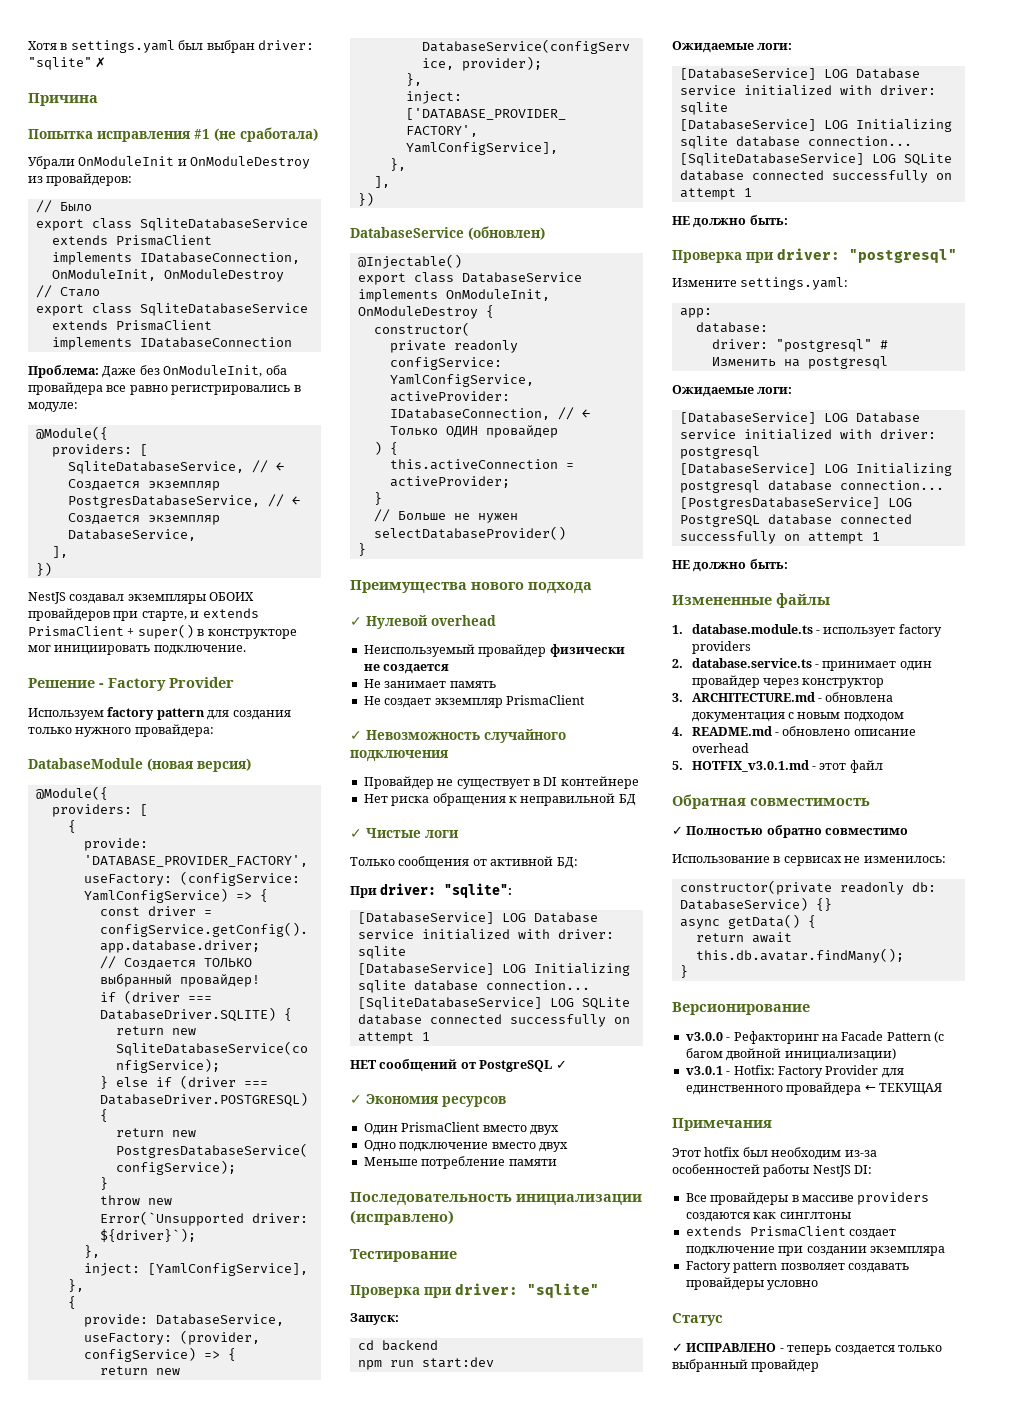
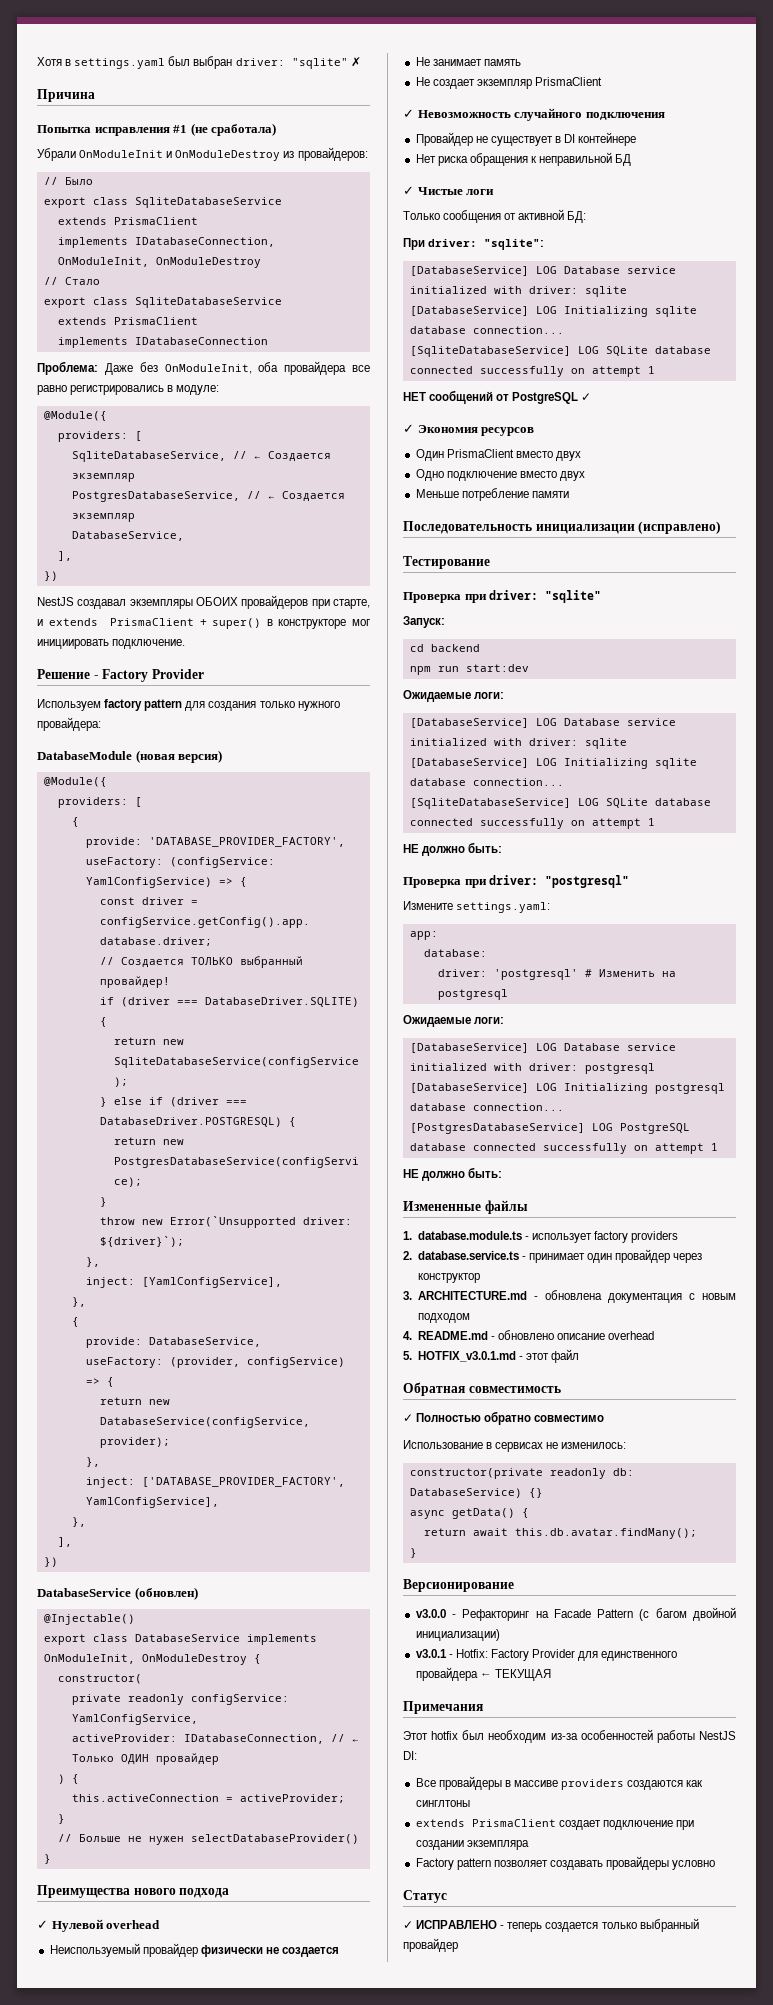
- driver: "postgresql" # Изменить на postgresql
+ driver: 'postgresql' # Изменить на postgresql

